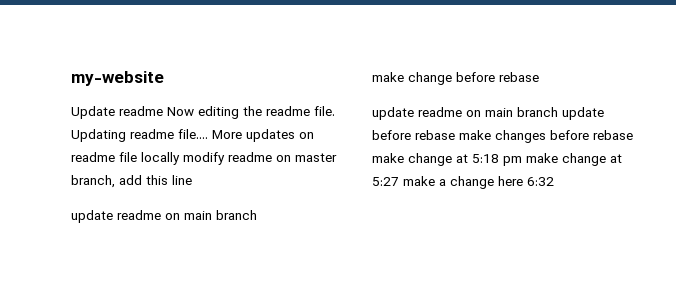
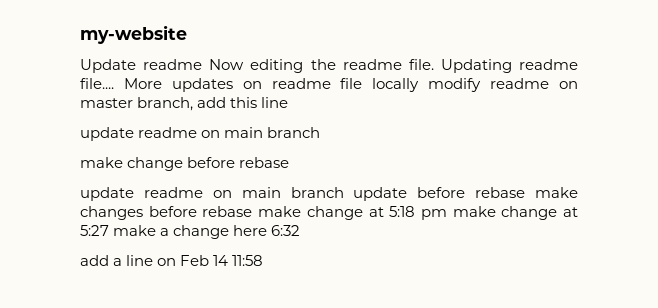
+ add a line on Feb 14 11:58

